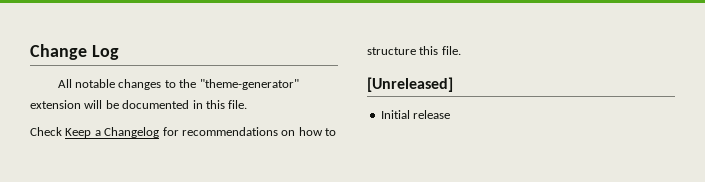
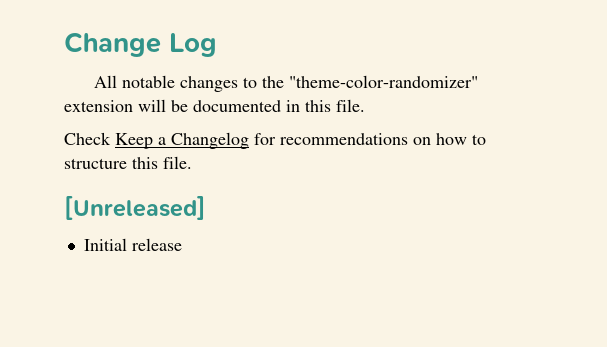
- All notable changes to the "theme-generator" extension will be documented in this file.
+ All notable changes to the "theme-color-randomizer" extension will be documented in this file.

